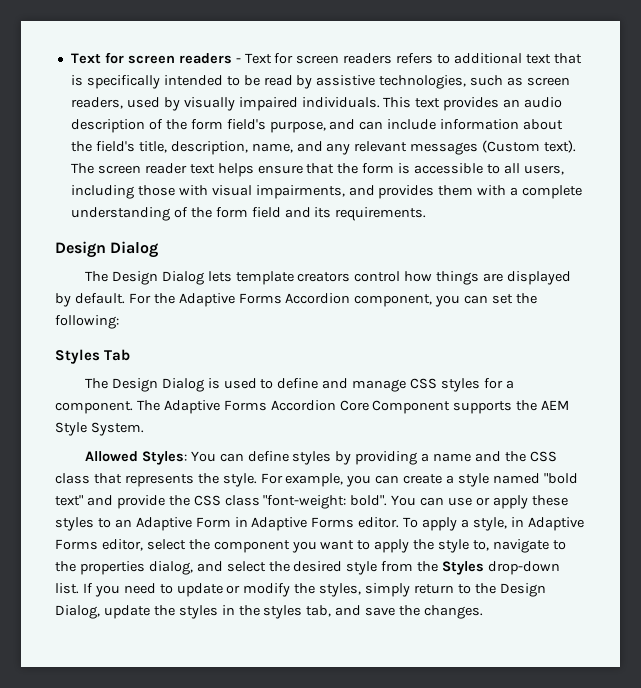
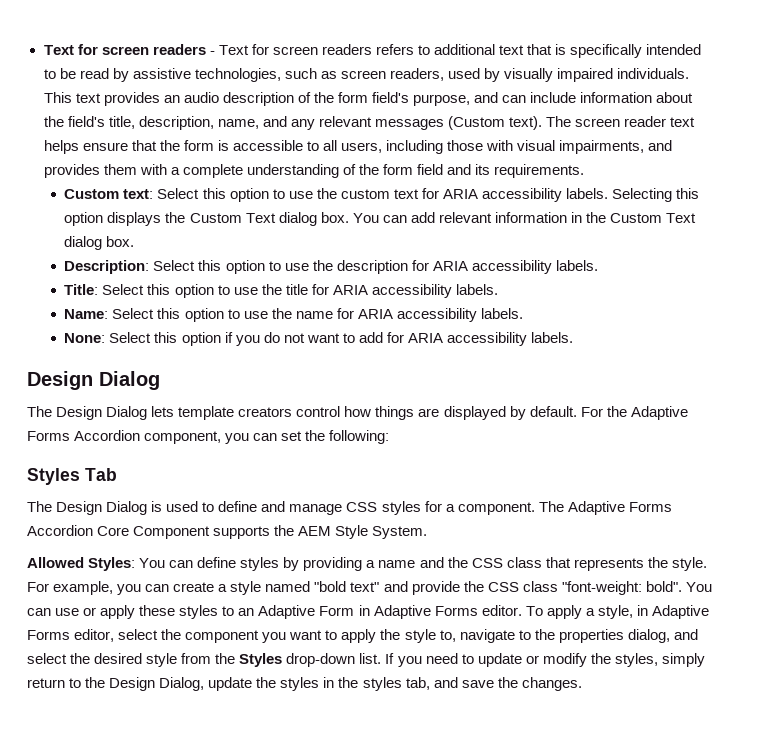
+ Custom text: Select this option to use the custom text for ARIA accessibility labels. Selecting this option displays the Custom Text dialog box. You can add relevant information in the Custom Text dialog box.
+ Description: Select this option to use the description for ARIA accessibility labels.
+ Title: Select this option to use the title for ARIA accessibility labels.
+ Name: Select this option to use the name for ARIA accessibility labels.
+ None: Select this option if you do not want to add for ARIA accessibility labels.

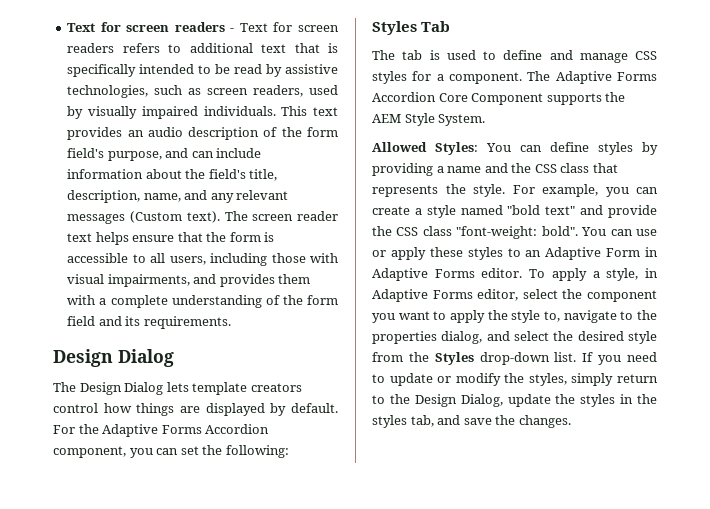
- Custom text: Select this option to use the custom text for ARIA accessibility labels. Selecting this option displays the Custom Text dialog box. You can add relevant information in the Custom Text dialog box.
- Description: Select this option to use the description for ARIA accessibility labels.
- Title: Select this option to use the title for ARIA accessibility labels.
- Name: Select this option to use the name for ARIA accessibility labels.
- None: Select this option if you do not want to add for ARIA accessibility labels.
- The Design Dialog is used to define and manage CSS styles for a component.
+ The tab is used to define and manage CSS styles for a component.

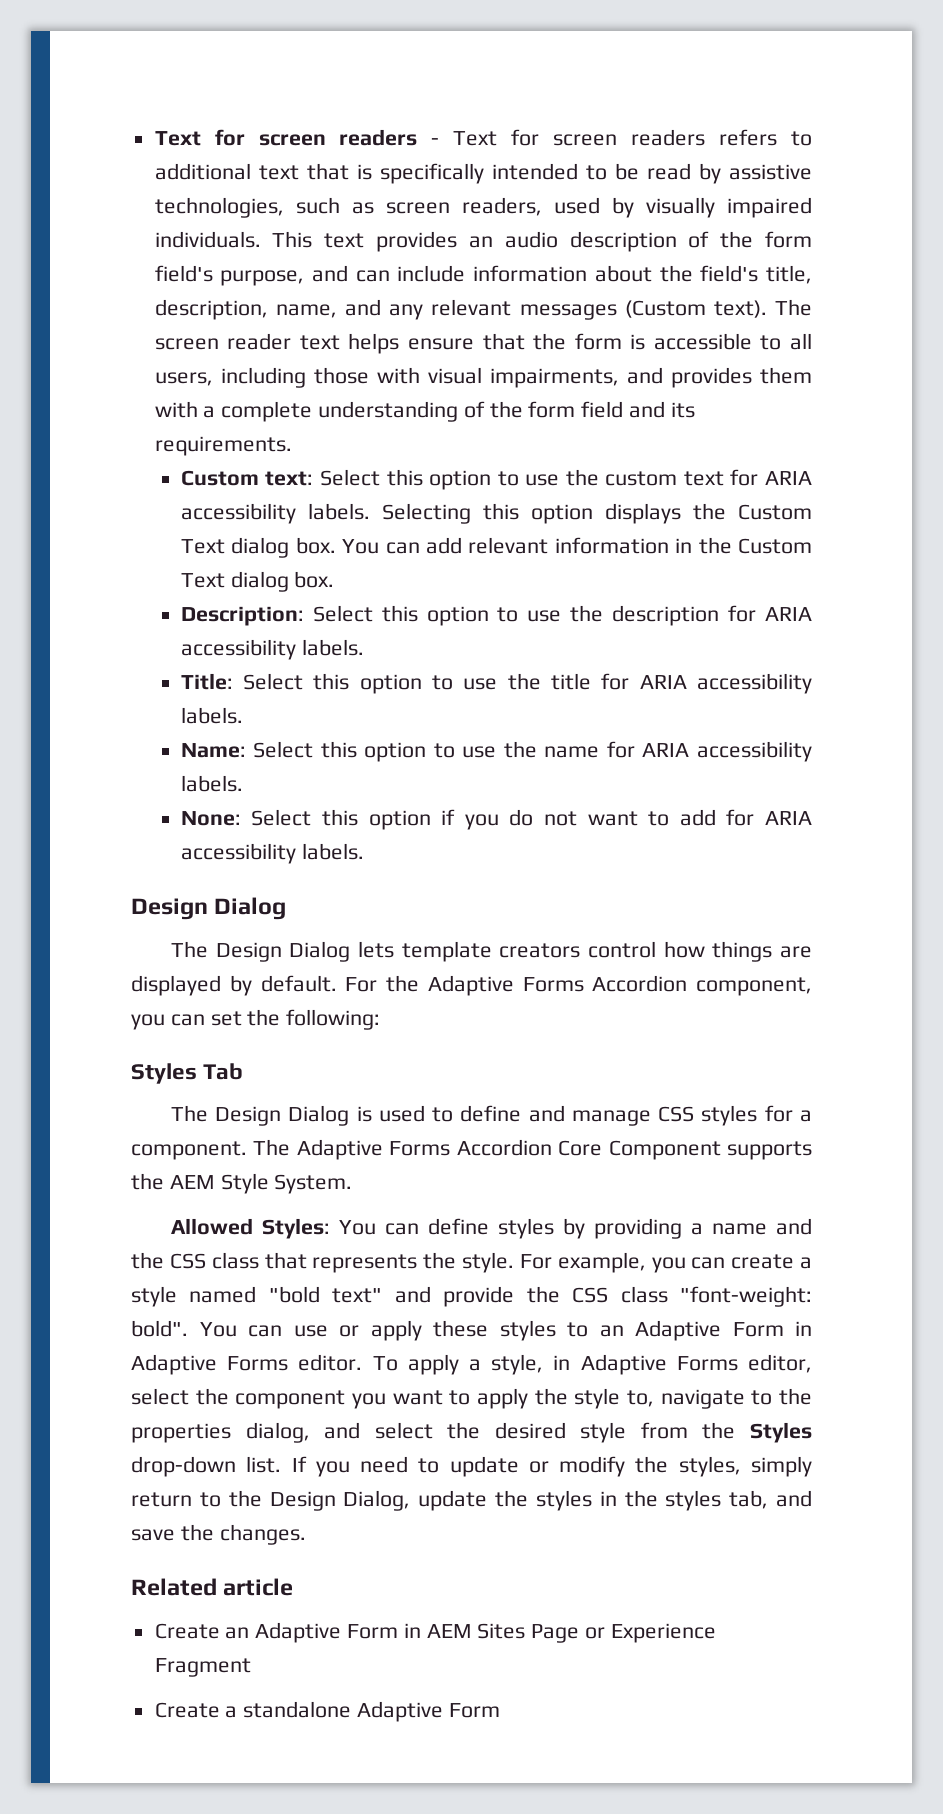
+ Custom text: Select this option to use the custom text for ARIA accessibility labels. Selecting this option displays the Custom Text dialog box. You can add relevant information in the Custom Text dialog box.
+ Description: Select this option to use the description for ARIA accessibility labels.
+ Title: Select this option to use the title for ARIA accessibility labels.
+ Name: Select this option to use the name for ARIA accessibility labels.
+ None: Select this option if you do not want to add for ARIA accessibility labels.
- The tab is used to define and manage CSS styles for a component.
+ The Design Dialog is used to define and manage CSS styles for a component.
+ Related article
+ Create an Adaptive Form in AEM Sites Page or Experience Fragment
+ Create a standalone Adaptive Form

